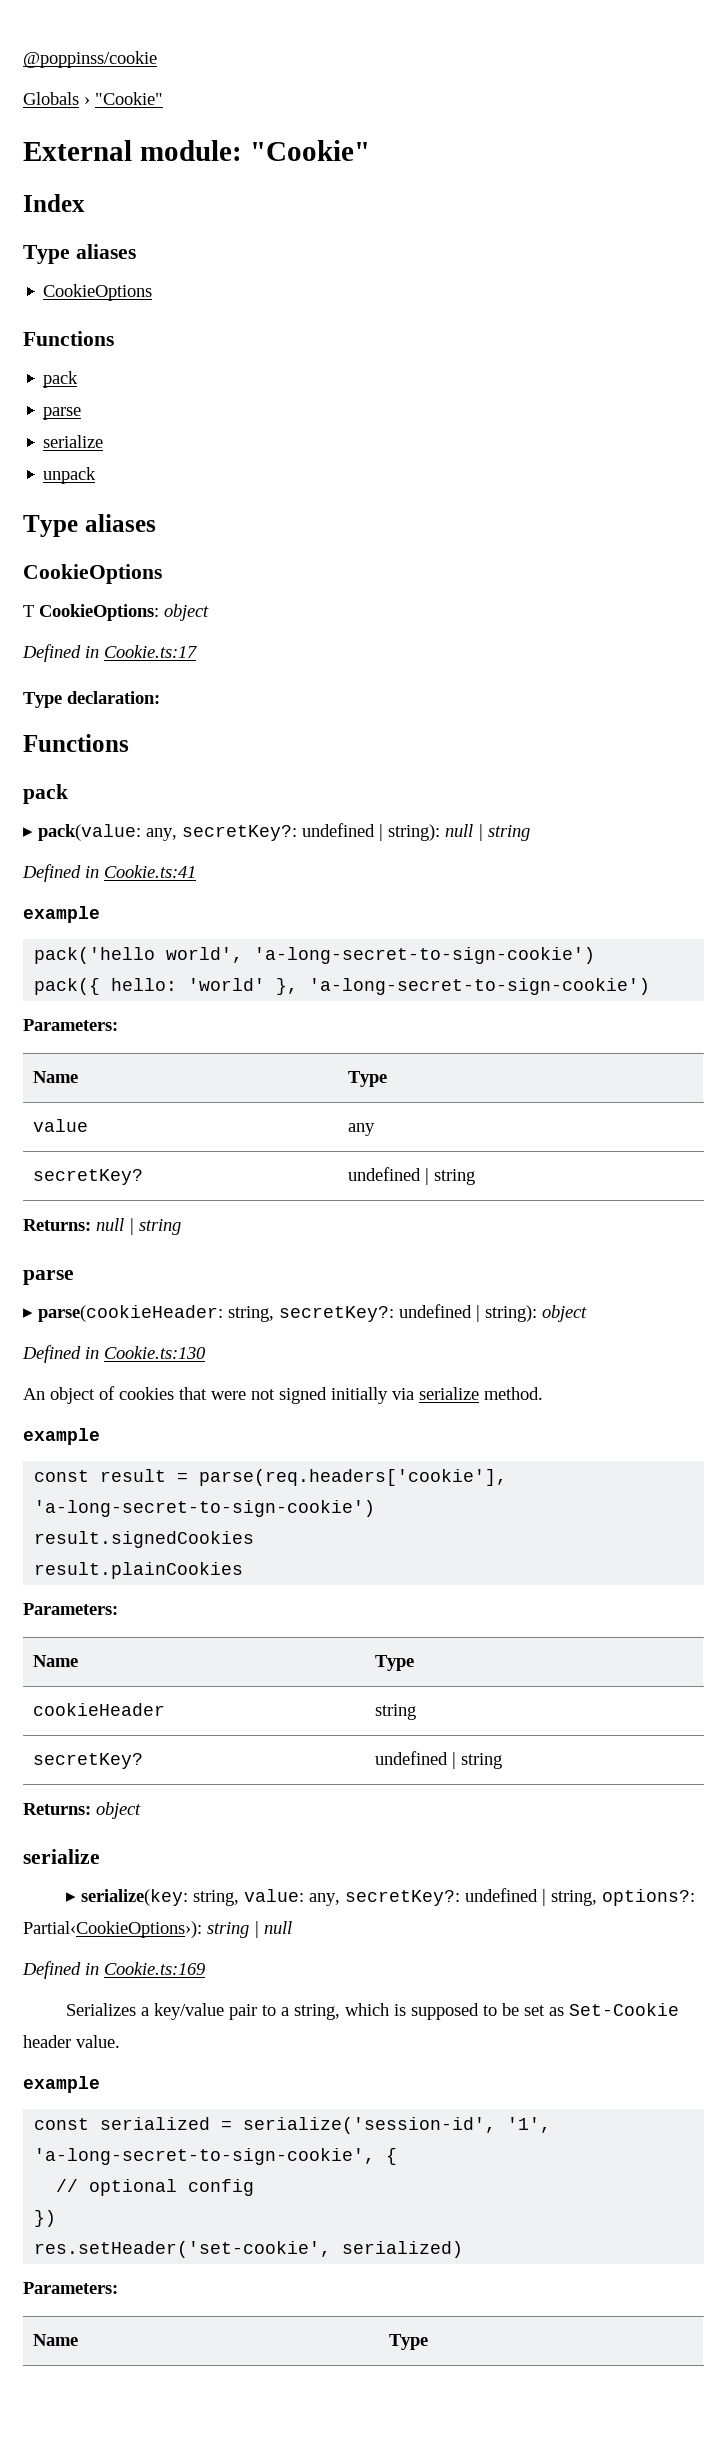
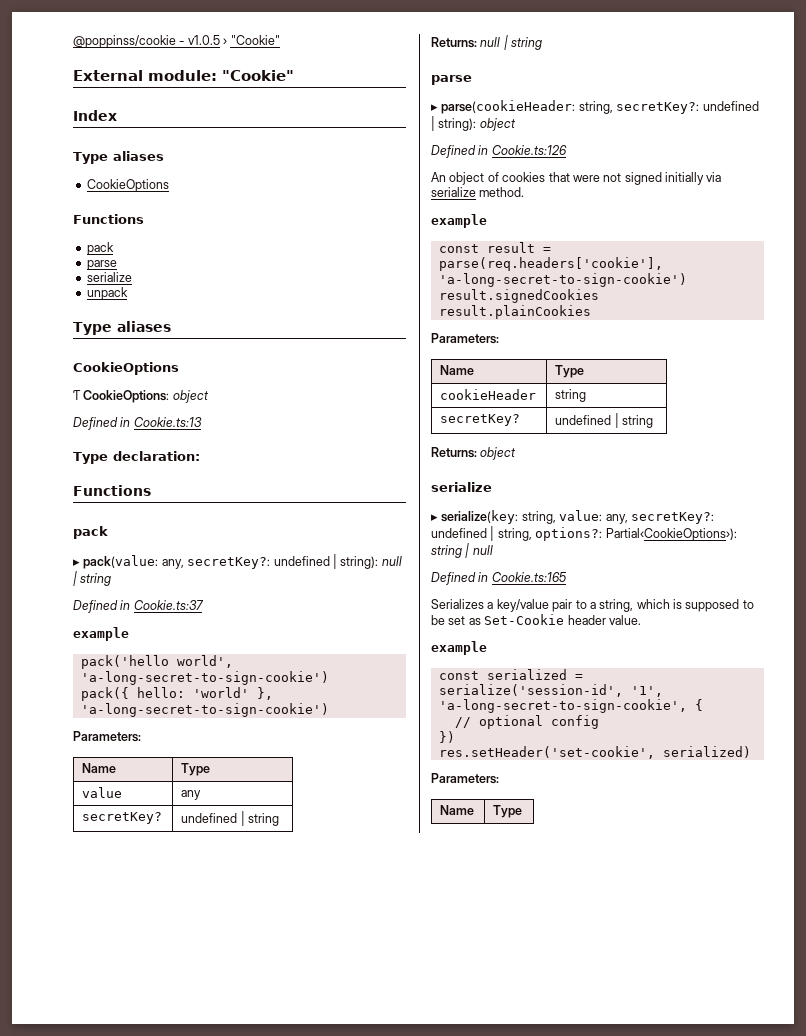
- @poppinss/cookie
- Globals › "Cookie"
+ @poppinss/cookie - v1.0.5 › "Cookie"
- Defined in Cookie.ts:17
+ Defined in Cookie.ts:13
- Defined in Cookie.ts:41
+ Defined in Cookie.ts:37
- Defined in Cookie.ts:130
+ Defined in Cookie.ts:126
- Defined in Cookie.ts:169
+ Defined in Cookie.ts:165

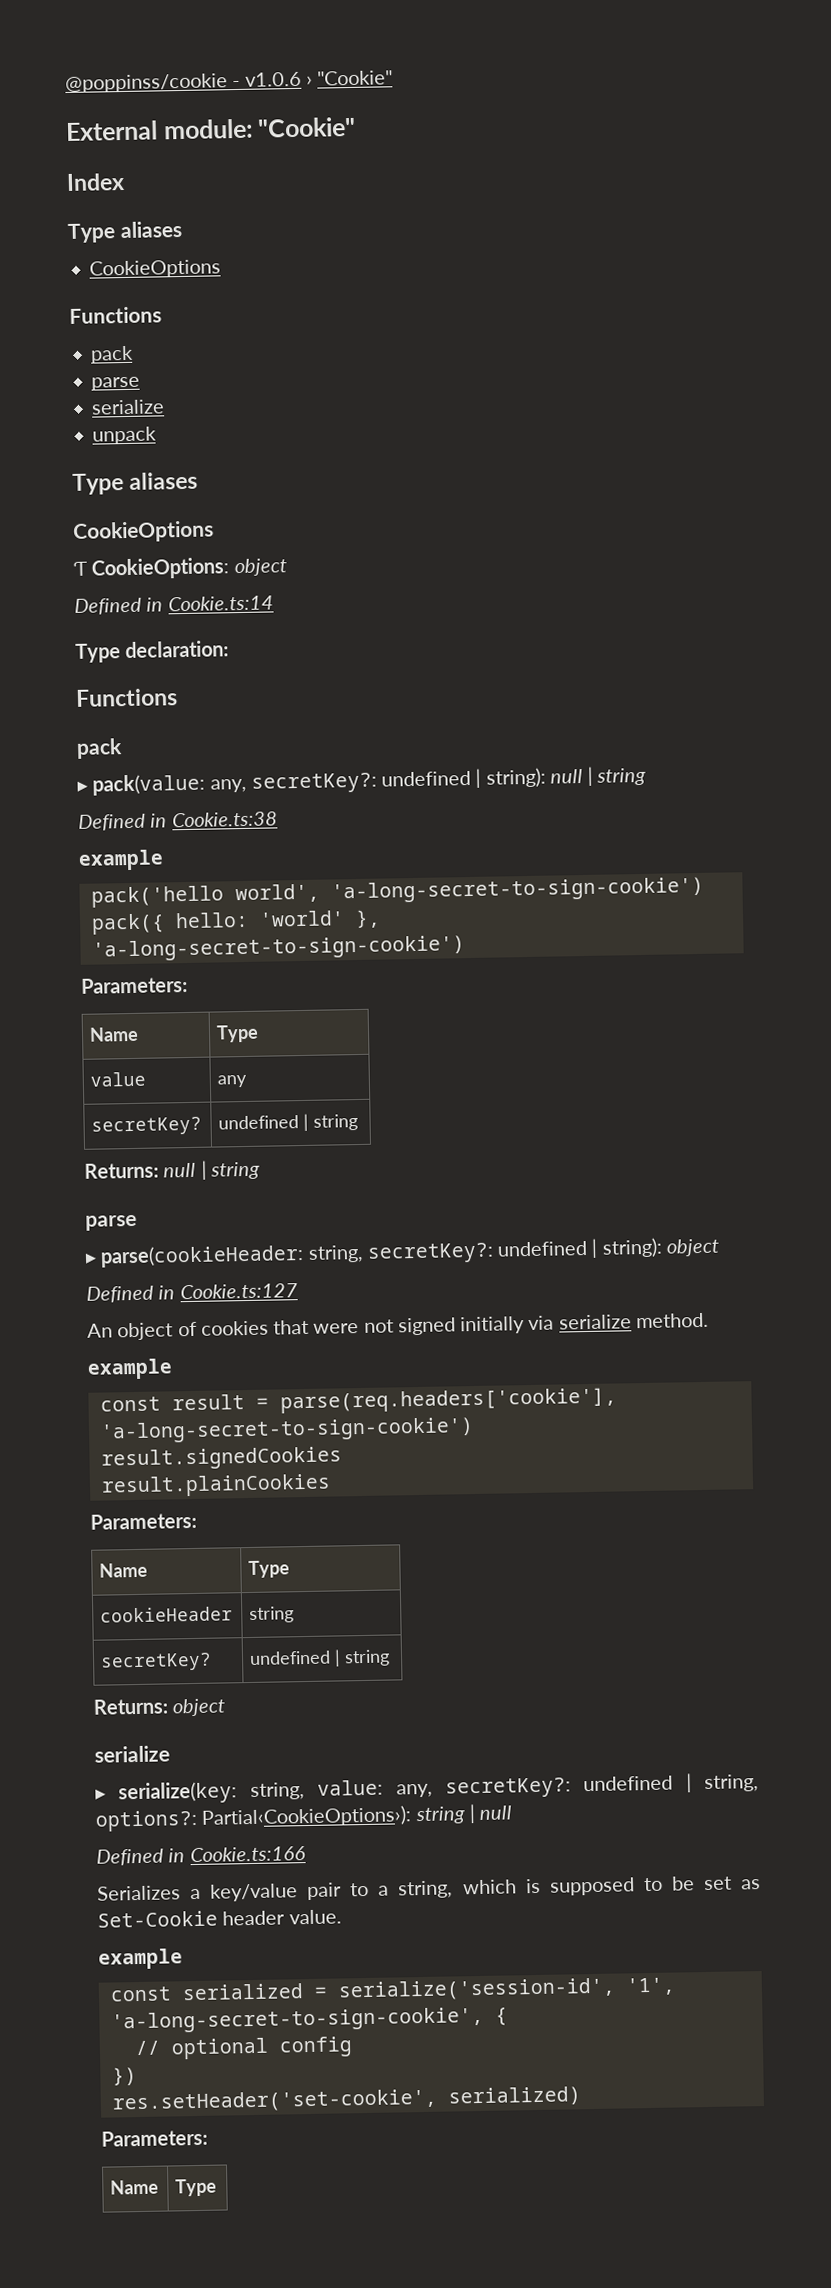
- @poppinss/cookie - v1.0.5 › "Cookie"
+ @poppinss/cookie - v1.0.6 › "Cookie"
- Defined in Cookie.ts:13
+ Defined in Cookie.ts:14
- Defined in Cookie.ts:37
+ Defined in Cookie.ts:38
- Defined in Cookie.ts:126
+ Defined in Cookie.ts:127
- Defined in Cookie.ts:165
+ Defined in Cookie.ts:166

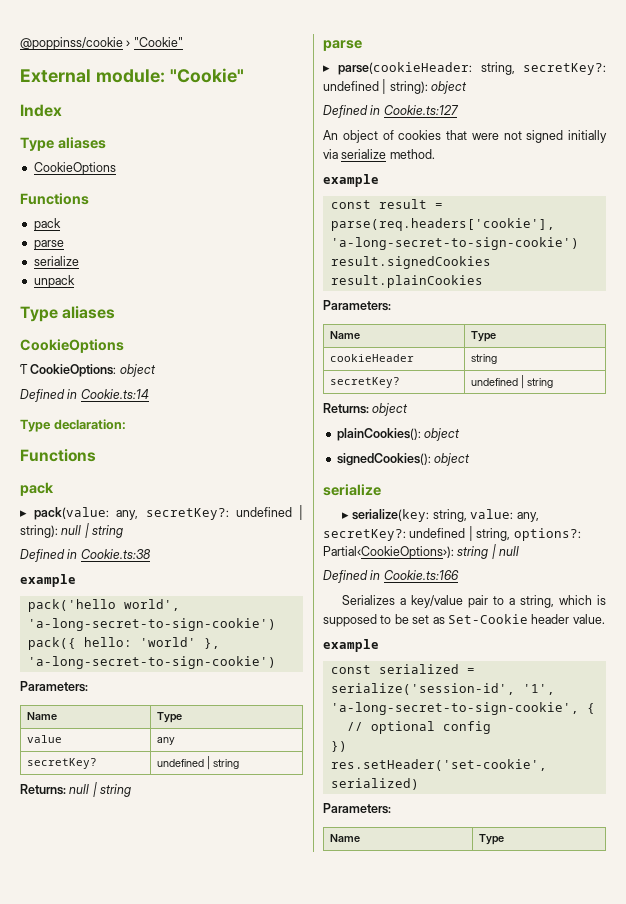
- @poppinss/cookie - v1.0.6 › "Cookie"
+ @poppinss/cookie › "Cookie"
+ plainCookies(): object
+ signedCookies(): object

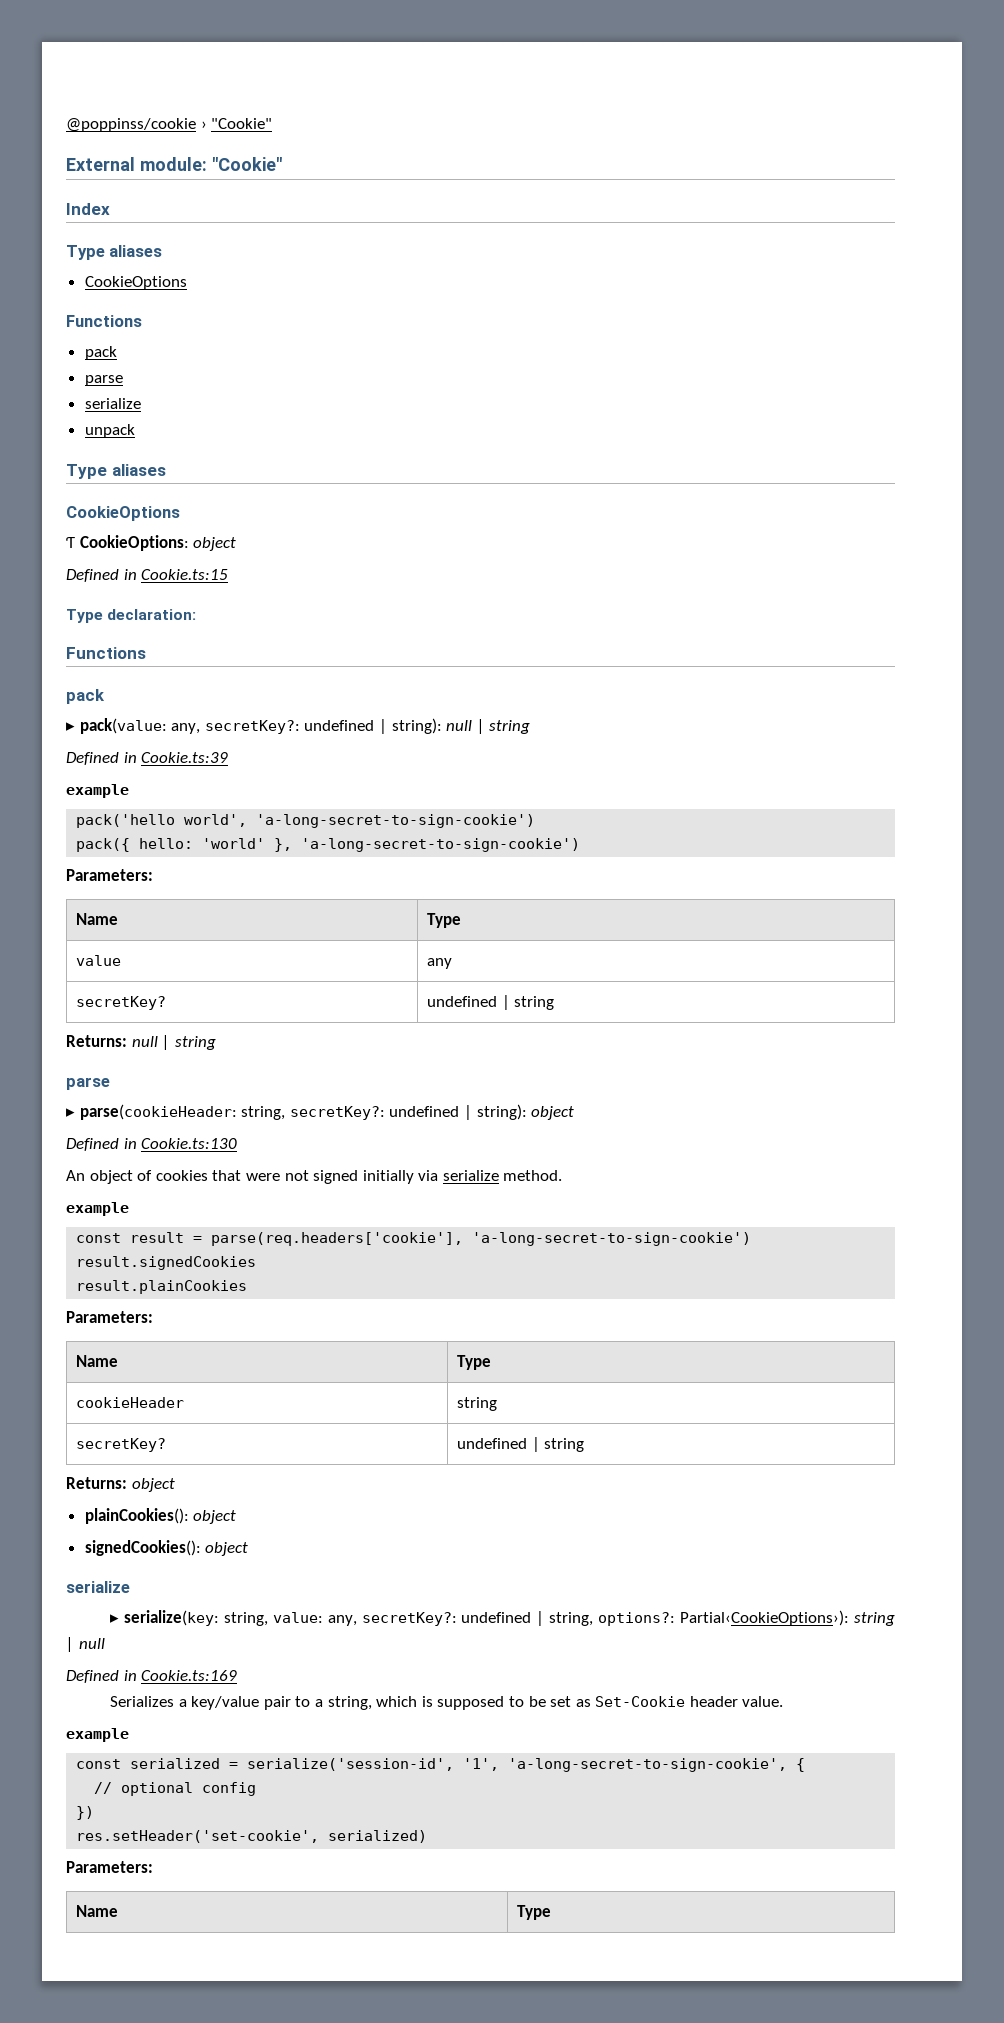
- Defined in Cookie.ts:14
+ Defined in Cookie.ts:15
- Defined in Cookie.ts:38
+ Defined in Cookie.ts:39
- Defined in Cookie.ts:127
+ Defined in Cookie.ts:130
- Defined in Cookie.ts:166
+ Defined in Cookie.ts:169

